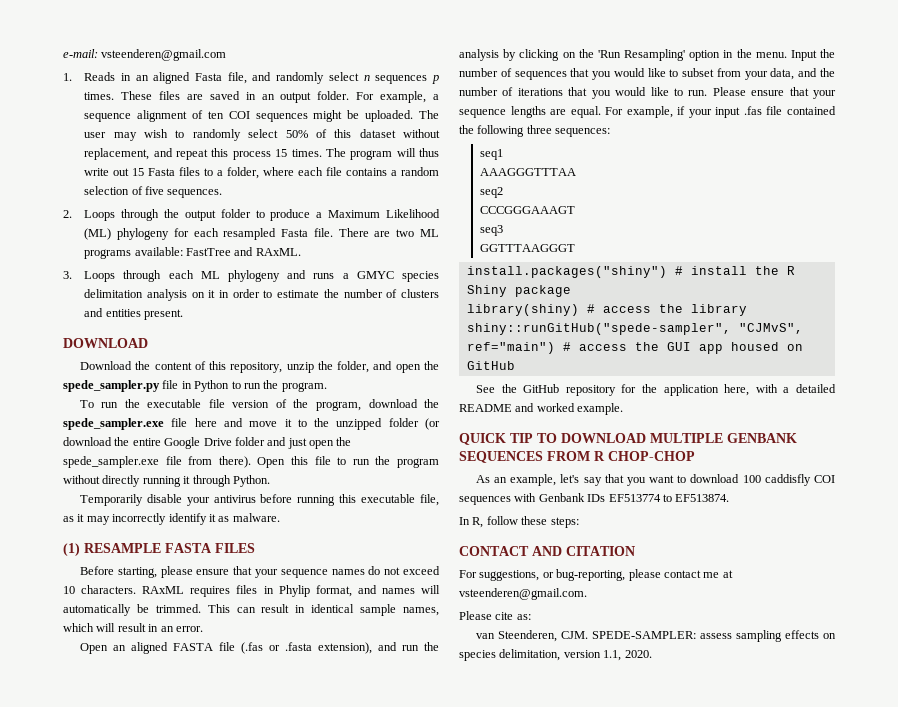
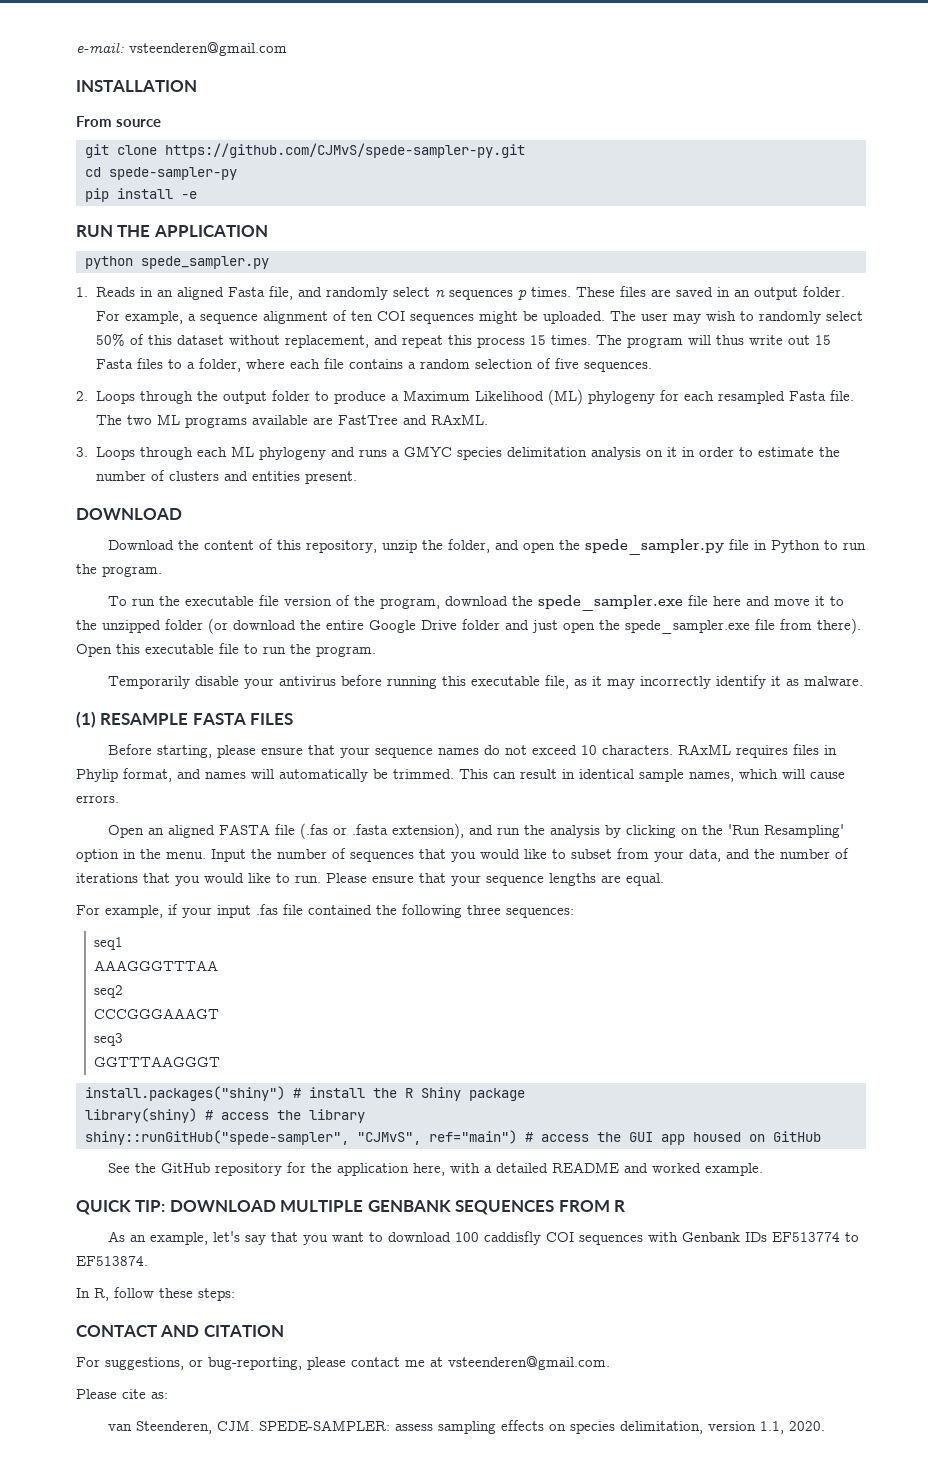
+ INSTALLATION
+ From source
+ git clone https://github.com/CJMvS/spede-sampler-py.git
+ cd spede-sampler-py
+ pip install -e
+ RUN THE APPLICATION
+ python spede_sampler.py
- There are two ML programs available: FastTree and RAxML.
+ The two ML programs available are FastTree and RAxML.
- Open this file to run the program without directly running it through Python.
+ Open this executable file to run the program.
- This can result in identical sample names, which will result in an error.
+ This can result in identical sample names, which will cause errors.
- Please ensure that your sequence lengths are equal. For example, if your input .fas file contained the following three sequences:
+ Please ensure that your sequence lengths are equal.
+ For example, if your input .fas file contained the following three sequences:
- QUICK TIP TO DOWNLOAD MULTIPLE GENBANK SEQUENCES FROM R CHOP-CHOP
+ QUICK TIP: DOWNLOAD MULTIPLE GENBANK SEQUENCES FROM R

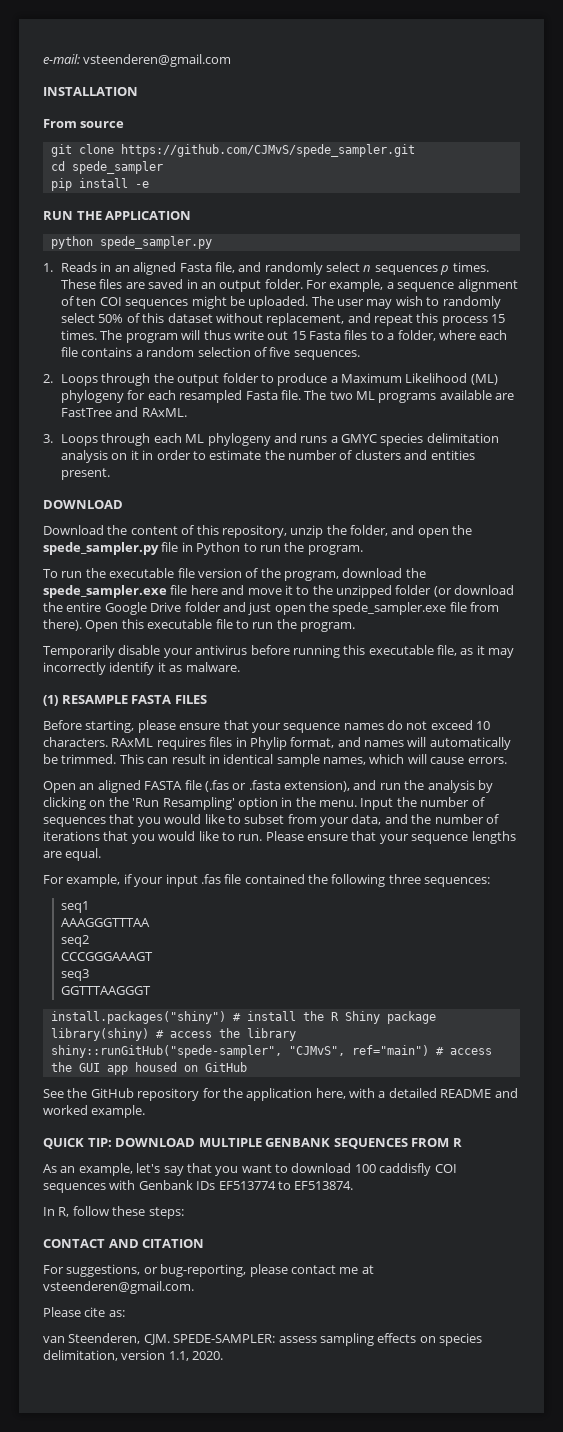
- git clone https://github.com/CJMvS/spede-sampler-py.git
+ git clone https://github.com/CJMvS/spede_sampler.git
- cd spede-sampler-py
+ cd spede_sampler

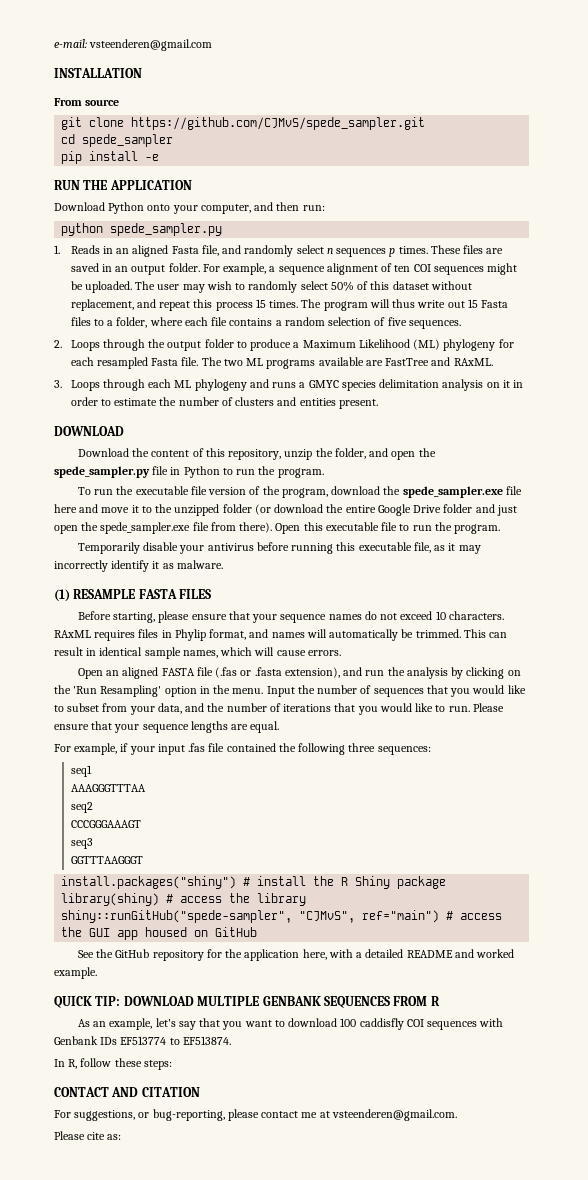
+ Download Python onto your computer, and then run:
- van Steenderen, CJM. SPEDE-SAMPLER: assess sampling effects on species delimitation, version 1.1, 2020.

